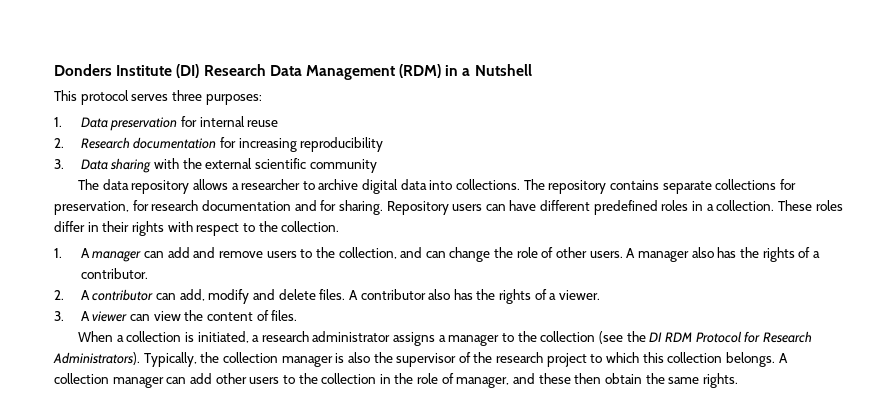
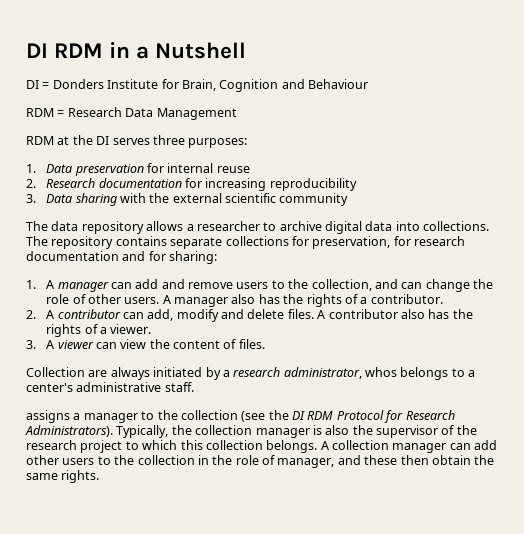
- Donders Institute (DI) Research Data Management (RDM) in a Nutshell
- This protocol serves three purposes:
+ DI RDM in a Nutshell
+ DI = Donders Institute for Brain, Cognition and Behaviour
+ RDM = Research Data Management
+ RDM at the DI serves three purposes:
- The repository contains separate collections for preservation, for research documentation and for sharing. Repository users can have different predefined roles in a collection. These roles differ in their rights with respect to the collection.
+ The repository contains separate collections for preservation, for research documentation and for sharing:
- When a collection is initiated, a research administrator assigns a manager to the collection (see the DI RDM Protocol for Research Administrators).
+ Collection are always initiated by a research administrator, whos belongs to a center's administrative staff.
+ assigns a manager to the collection (see the DI RDM Protocol for Research Administrators).

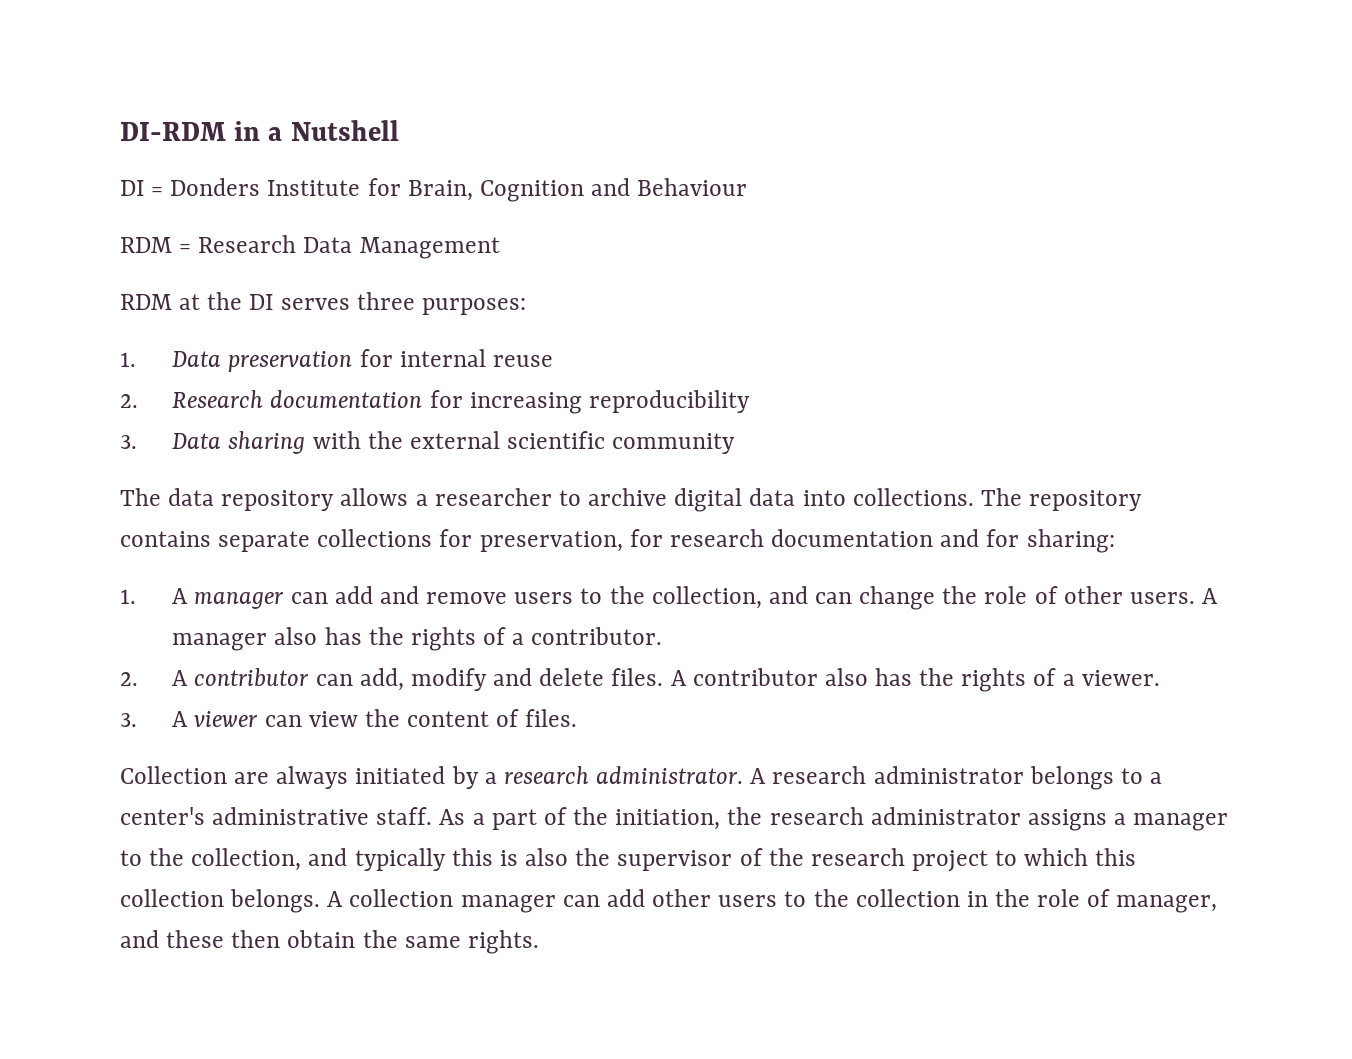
- DI RDM in a Nutshell
+ DI-RDM in a Nutshell
- Collection are always initiated by a research administrator, whos belongs to a center's administrative staff.
- assigns a manager to the collection (see the DI RDM Protocol for Research Administrators). Typically, the collection manager is also the supervisor of the research project to which this collection belongs.
+ Collection are always initiated by a research administrator. A research administrator belongs to a center's administrative staff. As a part of the initiation, the research administrator assigns a manager to the collection, and typically this is also the supervisor of the research project to which this collection belongs.

